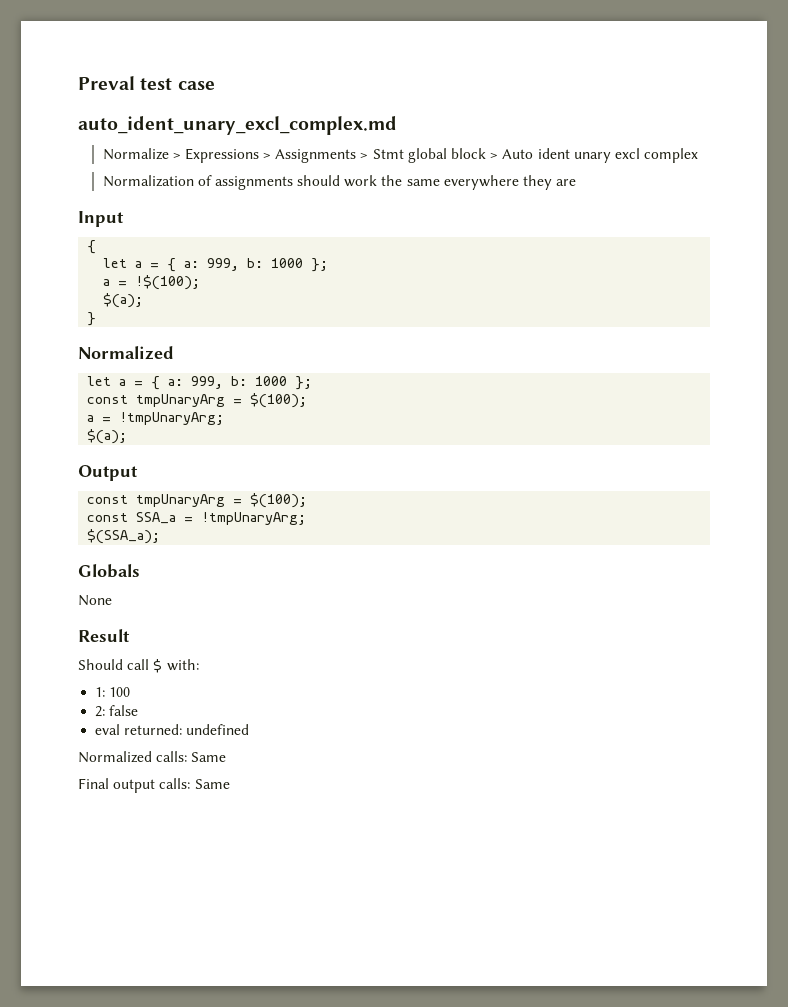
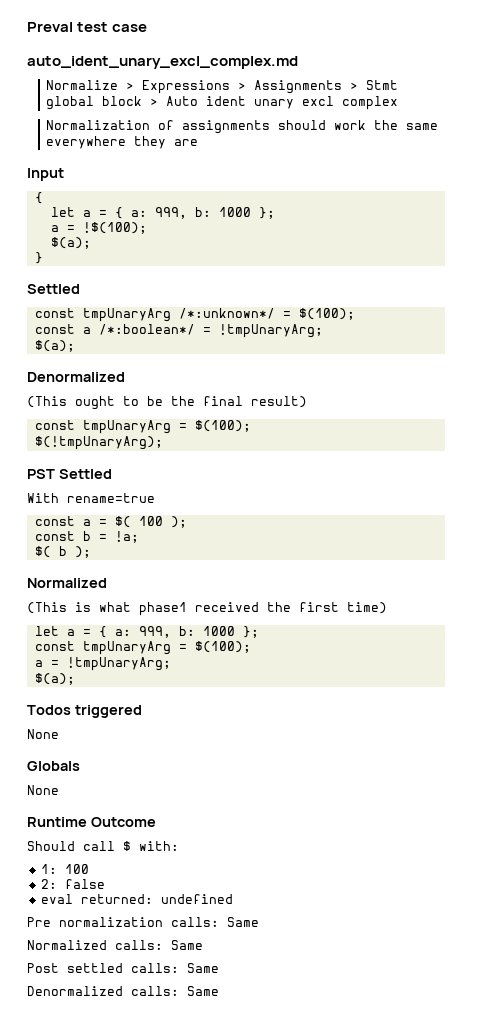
  }
+ Settled
+ const tmpUnaryArg /*:unknown*/ = $(100);
+ const a /*:boolean*/ = !tmpUnaryArg;
+ $(a);
+ Denormalized
+ (This ought to be the final result)
+ const tmpUnaryArg = $(100);
+ $(!tmpUnaryArg);
+ PST Settled
+ With rename=true
+ const a = $( 100 );
+ const b = !a;
+ $( b );
  Normalized
+ (This is what phase1 received the first time)
- Output
- const tmpUnaryArg = $(100);
- const SSA_a = !tmpUnaryArg;
- $(SSA_a);
+ Todos triggered
+ None
- Result
+ Runtime Outcome
+ Pre normalization calls: Same
- Final output calls: Same
+ Post settled calls: Same
+ Denormalized calls: Same

